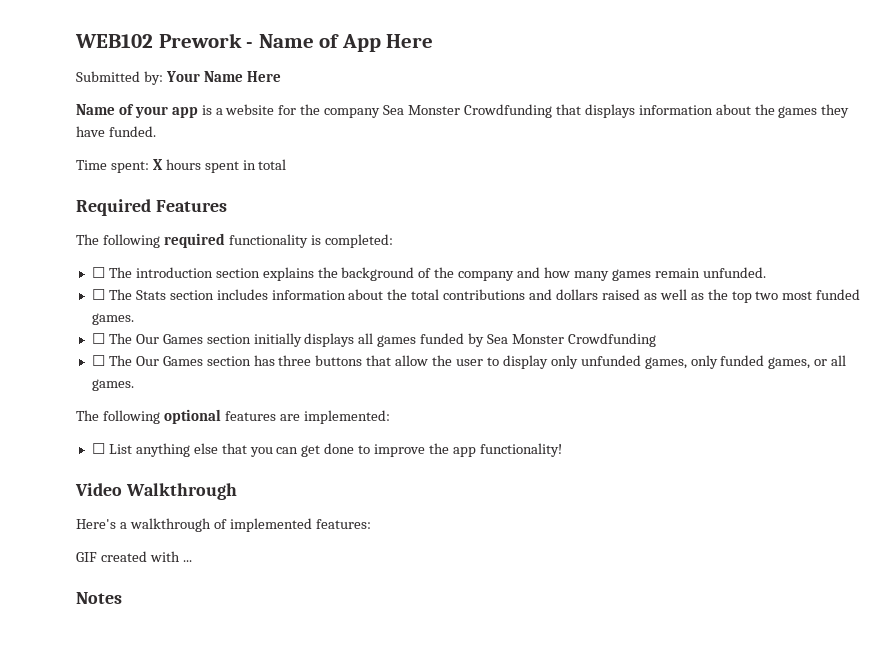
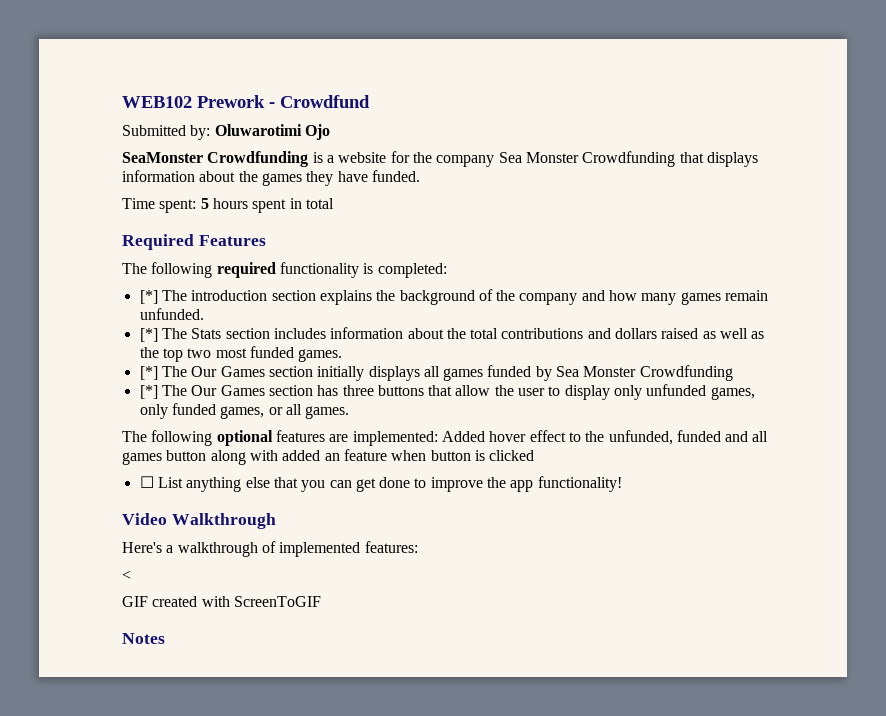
- WEB102 Prework - Name of App Here
- Submitted by: Your Name Here
- Name of your app is a website for the company Sea Monster Crowdfunding that displays information about the games they have funded.
+ WEB102 Prework - Crowdfund
+ Submitted by: Oluwarotimi Ojo
+ SeaMonster Crowdfunding is a website for the company Sea Monster Crowdfunding that displays information about the games they have funded.
- Time spent: X hours spent in total
+ Time spent: 5 hours spent in total
- ☐ The introduction section explains the background of the company and how many games remain unfunded.
+ [*] The introduction section explains the background of the company and how many games remain unfunded.
- ☐ The Stats section includes information about the total contributions and dollars raised as well as the top two most funded games.
+ [*] The Stats section includes information about the total contributions and dollars raised as well as the top two most funded games.
- ☐ The Our Games section initially displays all games funded by Sea Monster Crowdfunding
+ [*] The Our Games section initially displays all games funded by Sea Monster Crowdfunding
- ☐ The Our Games section has three buttons that allow the user to display only unfunded games, only funded games, or all games.
+ [*] The Our Games section has three buttons that allow the user to display only unfunded games, only funded games, or all games.
- The following optional features are implemented:
+ The following optional features are implemented: Added hover effect to the unfunded, funded and all games button along with added an feature when button is clicked
+ <
- GIF created with ...
+ GIF created with ScreenToGIF

